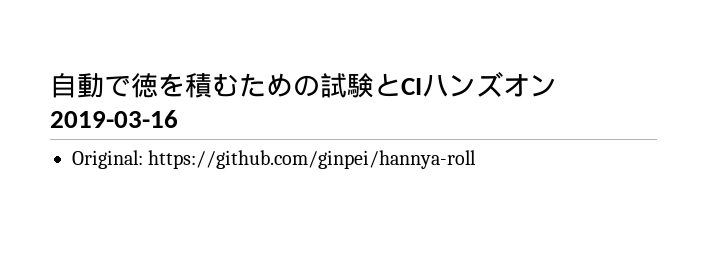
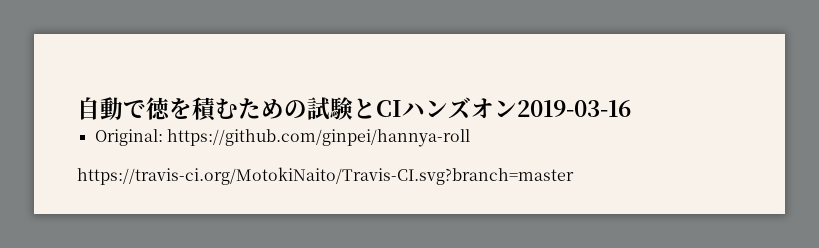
+ https://travis-ci.org/MotokiNaito/Travis-CI.svg?branch=master

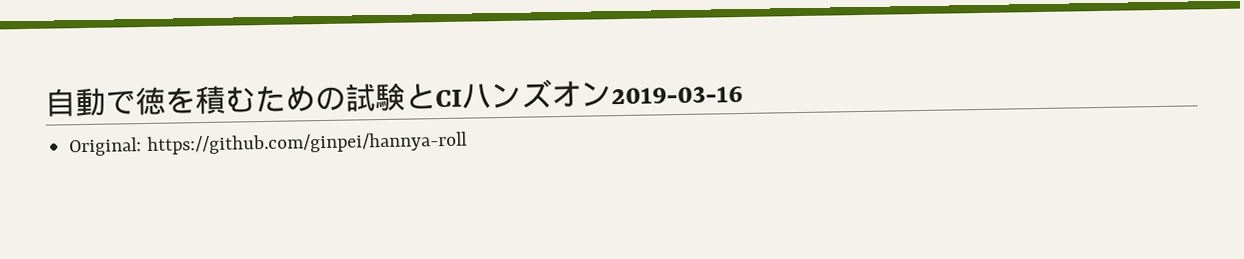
- https://travis-ci.org/MotokiNaito/Travis-CI.svg?branch=master

